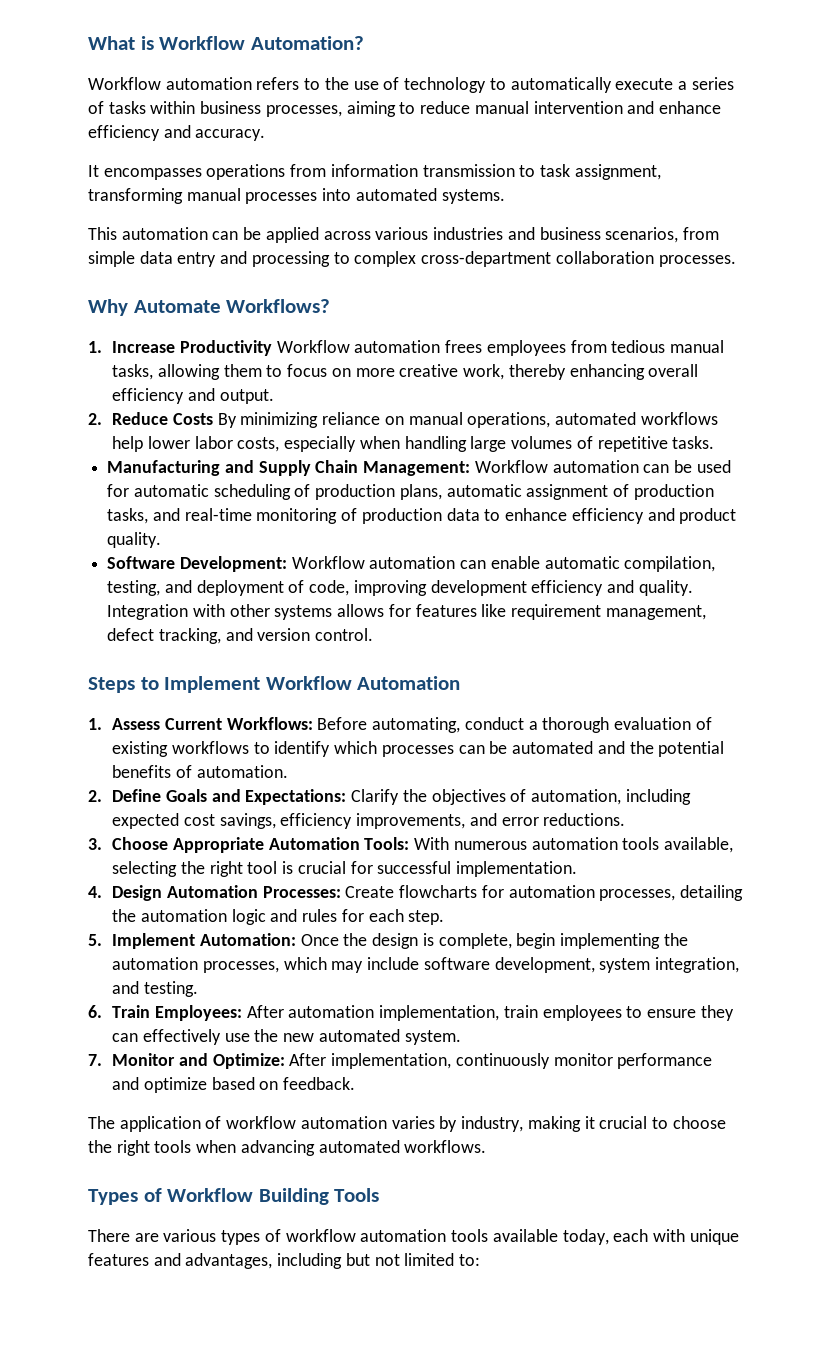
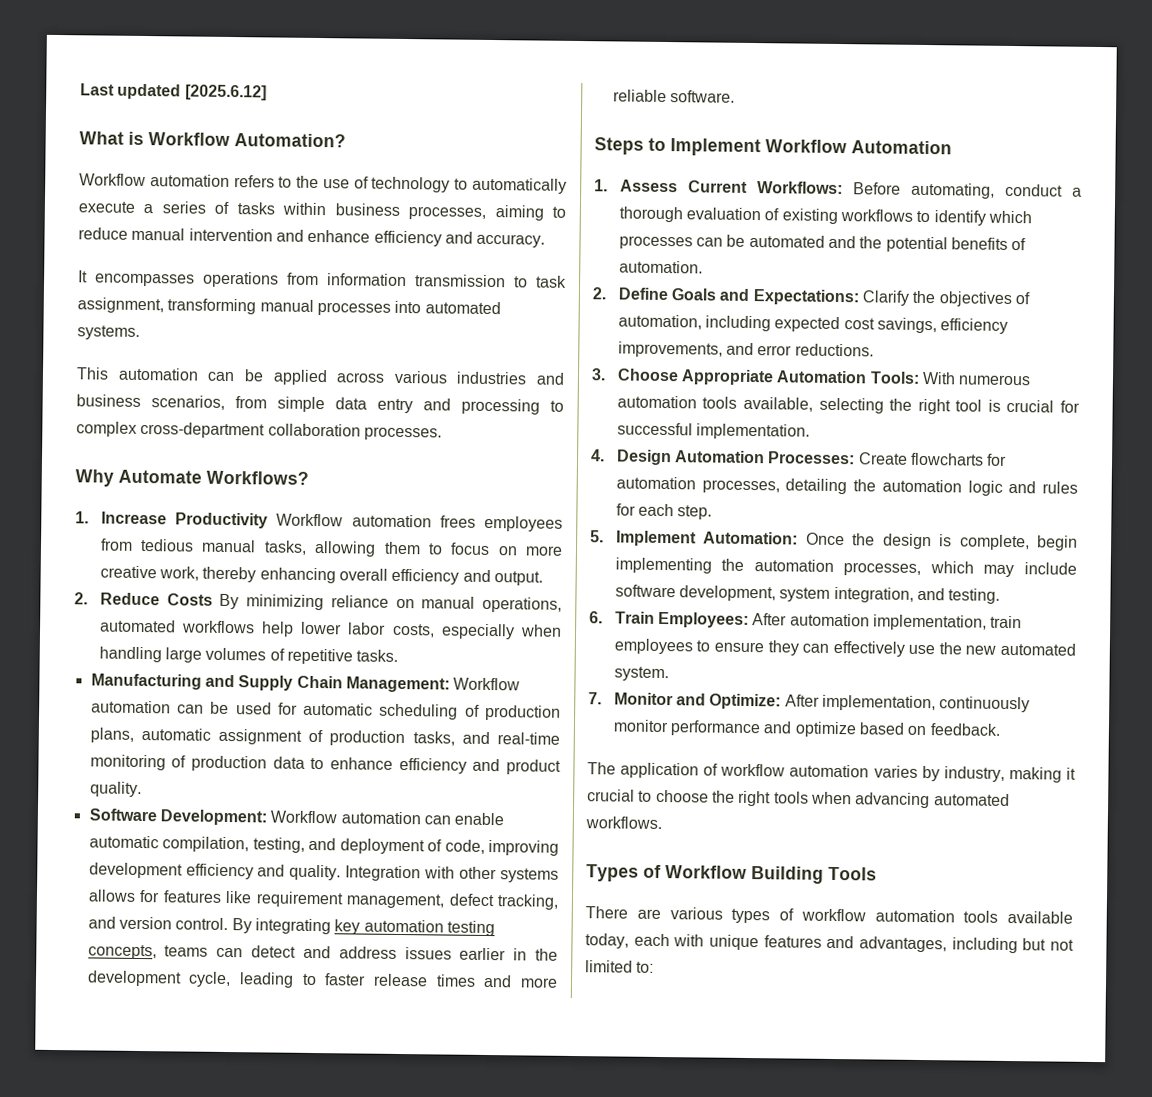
+ Last updated [2025.6.12]
+ By integrating key automation testing concepts, teams can detect and address issues earlier in the development cycle, leading to faster release times and more reliable software.

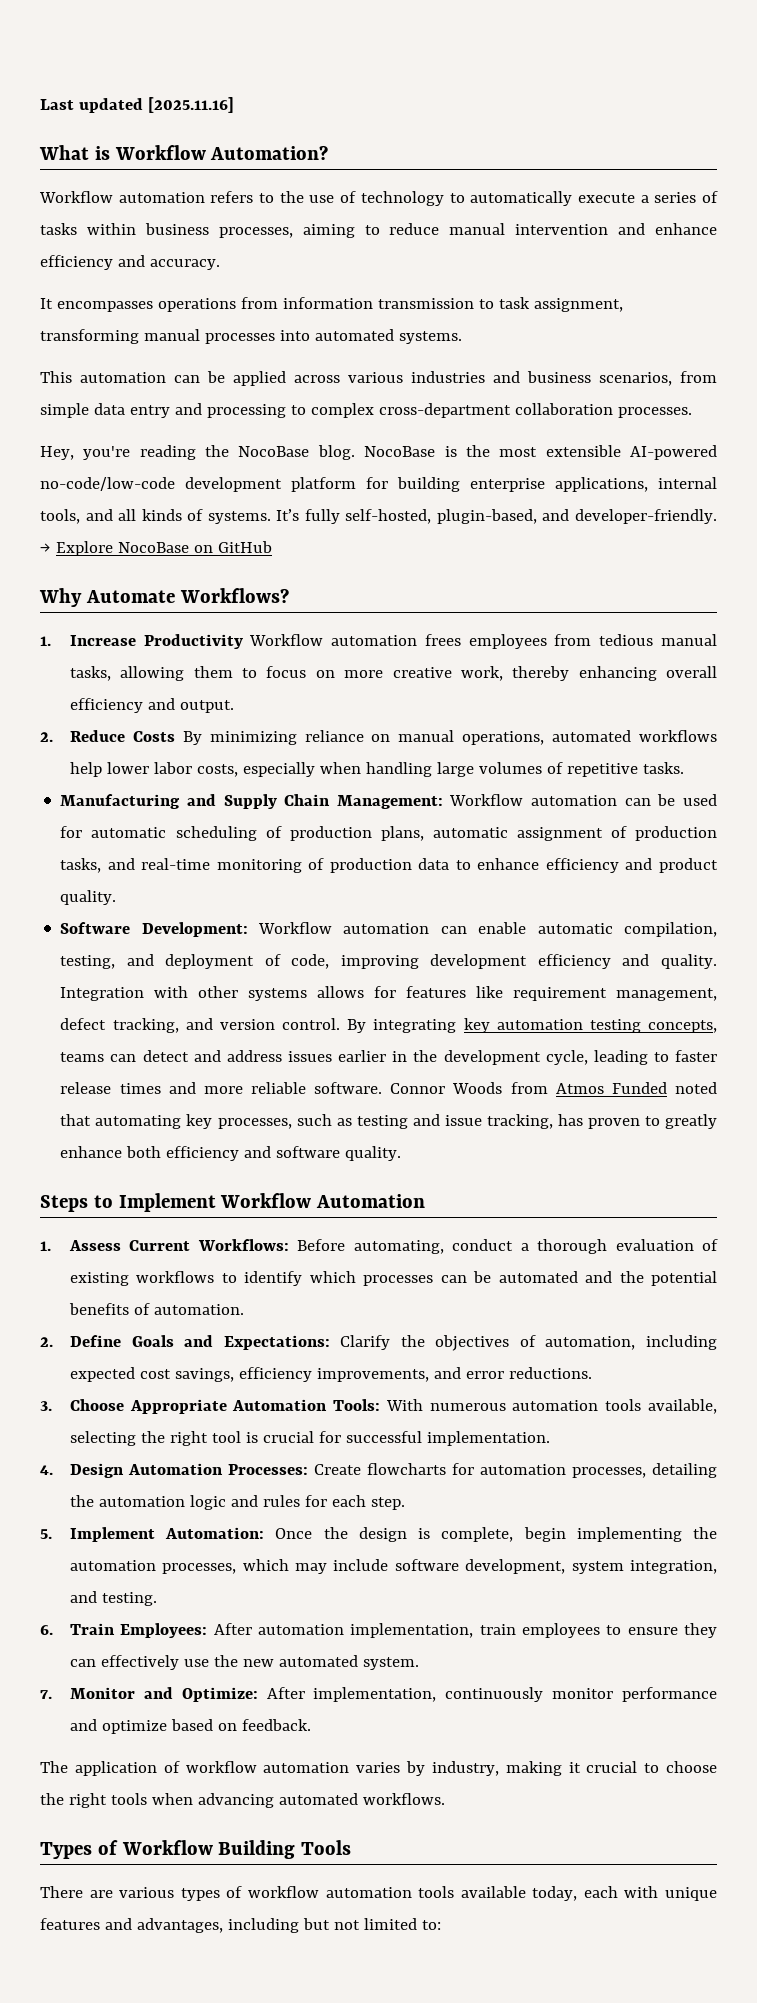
- Last updated [2025.6.12]
+ Last updated [2025.11.16]
+ Hey, you're reading the NocoBase blog. NocoBase is the most extensible AI-powered no-code/low-code development platform for building enterprise applications, internal tools, and all kinds of systems. It’s fully self-hosted, plugin-based, and developer-friendly. → Explore NocoBase on GitHub
+ Connor Woods from Atmos Funded noted that automating key processes, such as testing and issue tracking, has proven to greatly enhance both efficiency and software quality.

